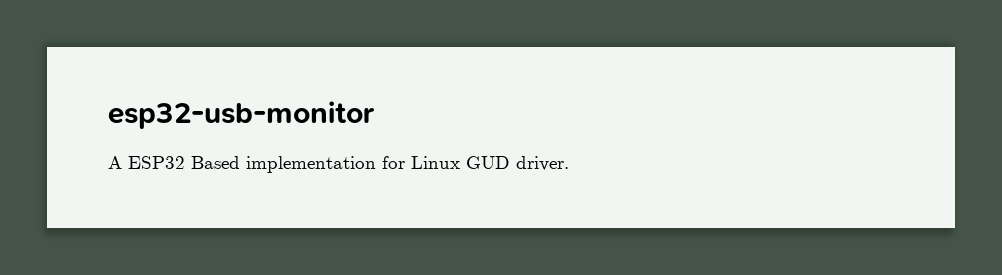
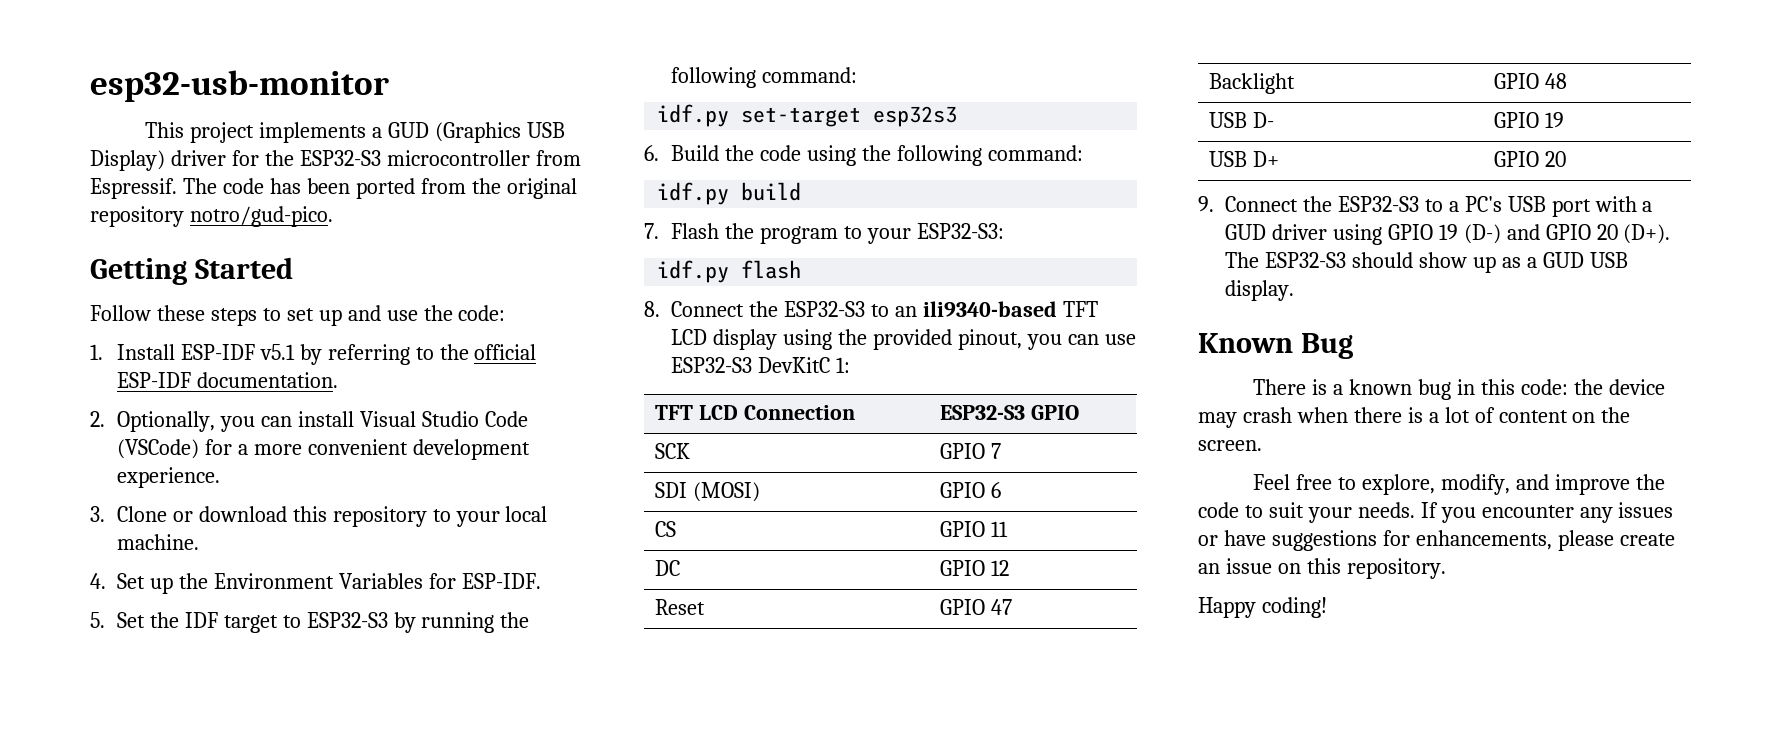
- A ESP32 Based implementation for Linux GUD driver.
+ This project implements a GUD (Graphics USB Display) driver for the ESP32-S3 microcontroller from Espressif. The code has been ported from the original repository notro/gud-pico.
+ Getting Started
+ Follow these steps to set up and use the code:
+ 1. Install ESP-IDF v5.1 by referring to the official ESP-IDF documentation.
+ 2. Optionally, you can install Visual Studio Code (VSCode) for a more convenient development experience.
+ 3. Clone or download this repository to your local machine.
+ 4. Set up the Environment Variables for ESP-IDF.
+ 5. Set the IDF target to ESP32-S3 by running the following command:
+ idf.py set-target esp32s3
+ 6. Build the code using the following command:
+ idf.py build
+ 7. Flash the program to your ESP32-S3:
+ idf.py flash
+ 8. Connect the ESP32-S3 to an ili9340-based TFT LCD display using the provided pinout, you can use ESP32-S3 DevKitC 1:
+ TFT LCD Connection | ESP32-S3 GPIO
+ SCK | GPIO 7
+ SDI (MOSI) | GPIO 6
+ CS | GPIO 11
+ DC | GPIO 12
+ Reset | GPIO 47
+ Backlight | GPIO 48
+ USB D- | GPIO 19
+ USB D+ | GPIO 20
+ 9. Connect the ESP32-S3 to a PC's USB port with a GUD driver using GPIO 19 (D-) and GPIO 20 (D+). The ESP32-S3 should show up as a GUD USB display.
+ Known Bug
+ There is a known bug in this code: the device may crash when there is a lot of content on the screen.
+ Feel free to explore, modify, and improve the code to suit your needs. If you encounter any issues or have suggestions for enhancements, please create an issue on this repository.
+ Happy coding!

